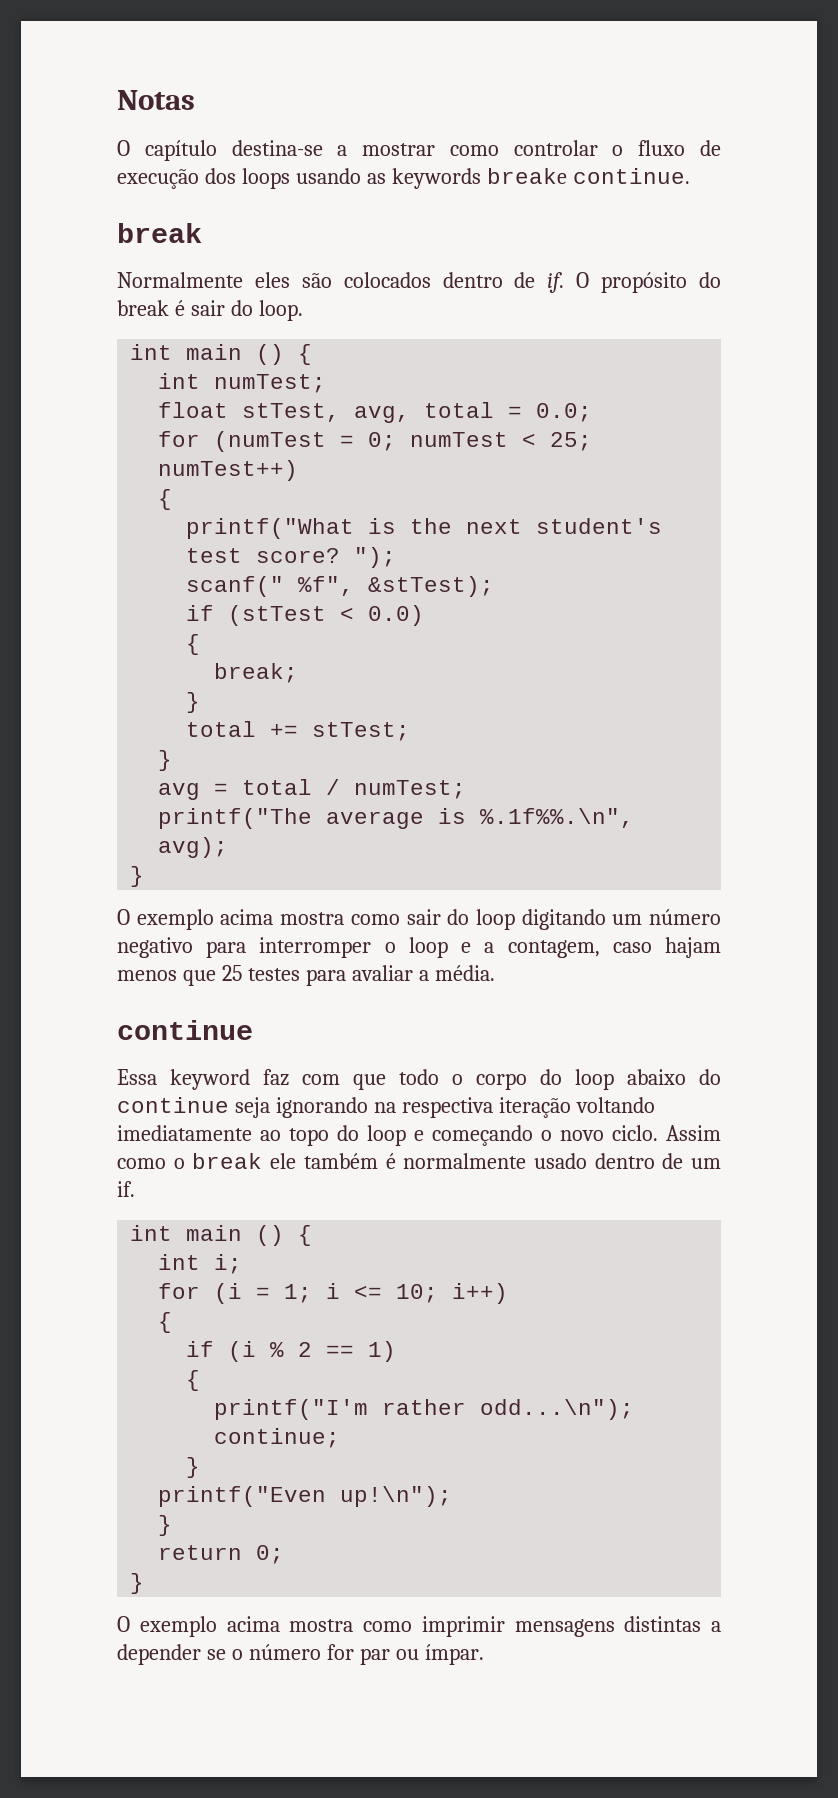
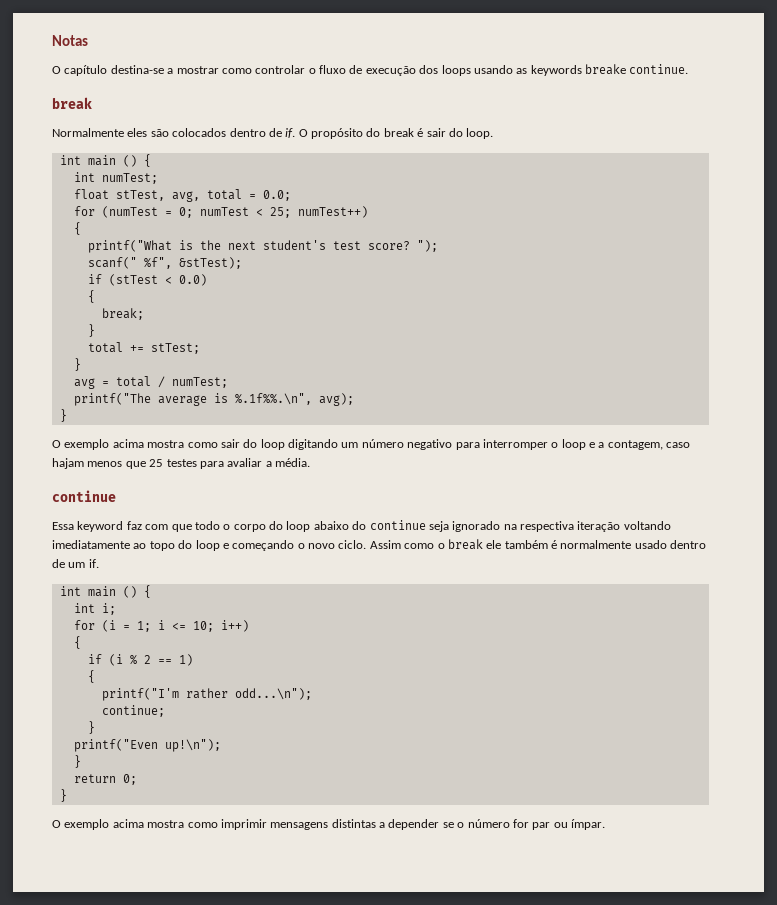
- Essa keyword faz com que todo o corpo do loop abaixo do continue seja ignorando na respectiva iteração voltando imediatamente ao topo do loop e começando o novo ciclo.
+ Essa keyword faz com que todo o corpo do loop abaixo do continue seja ignorado na respectiva iteração voltando imediatamente ao topo do loop e começando o novo ciclo.

